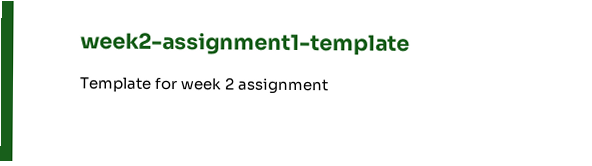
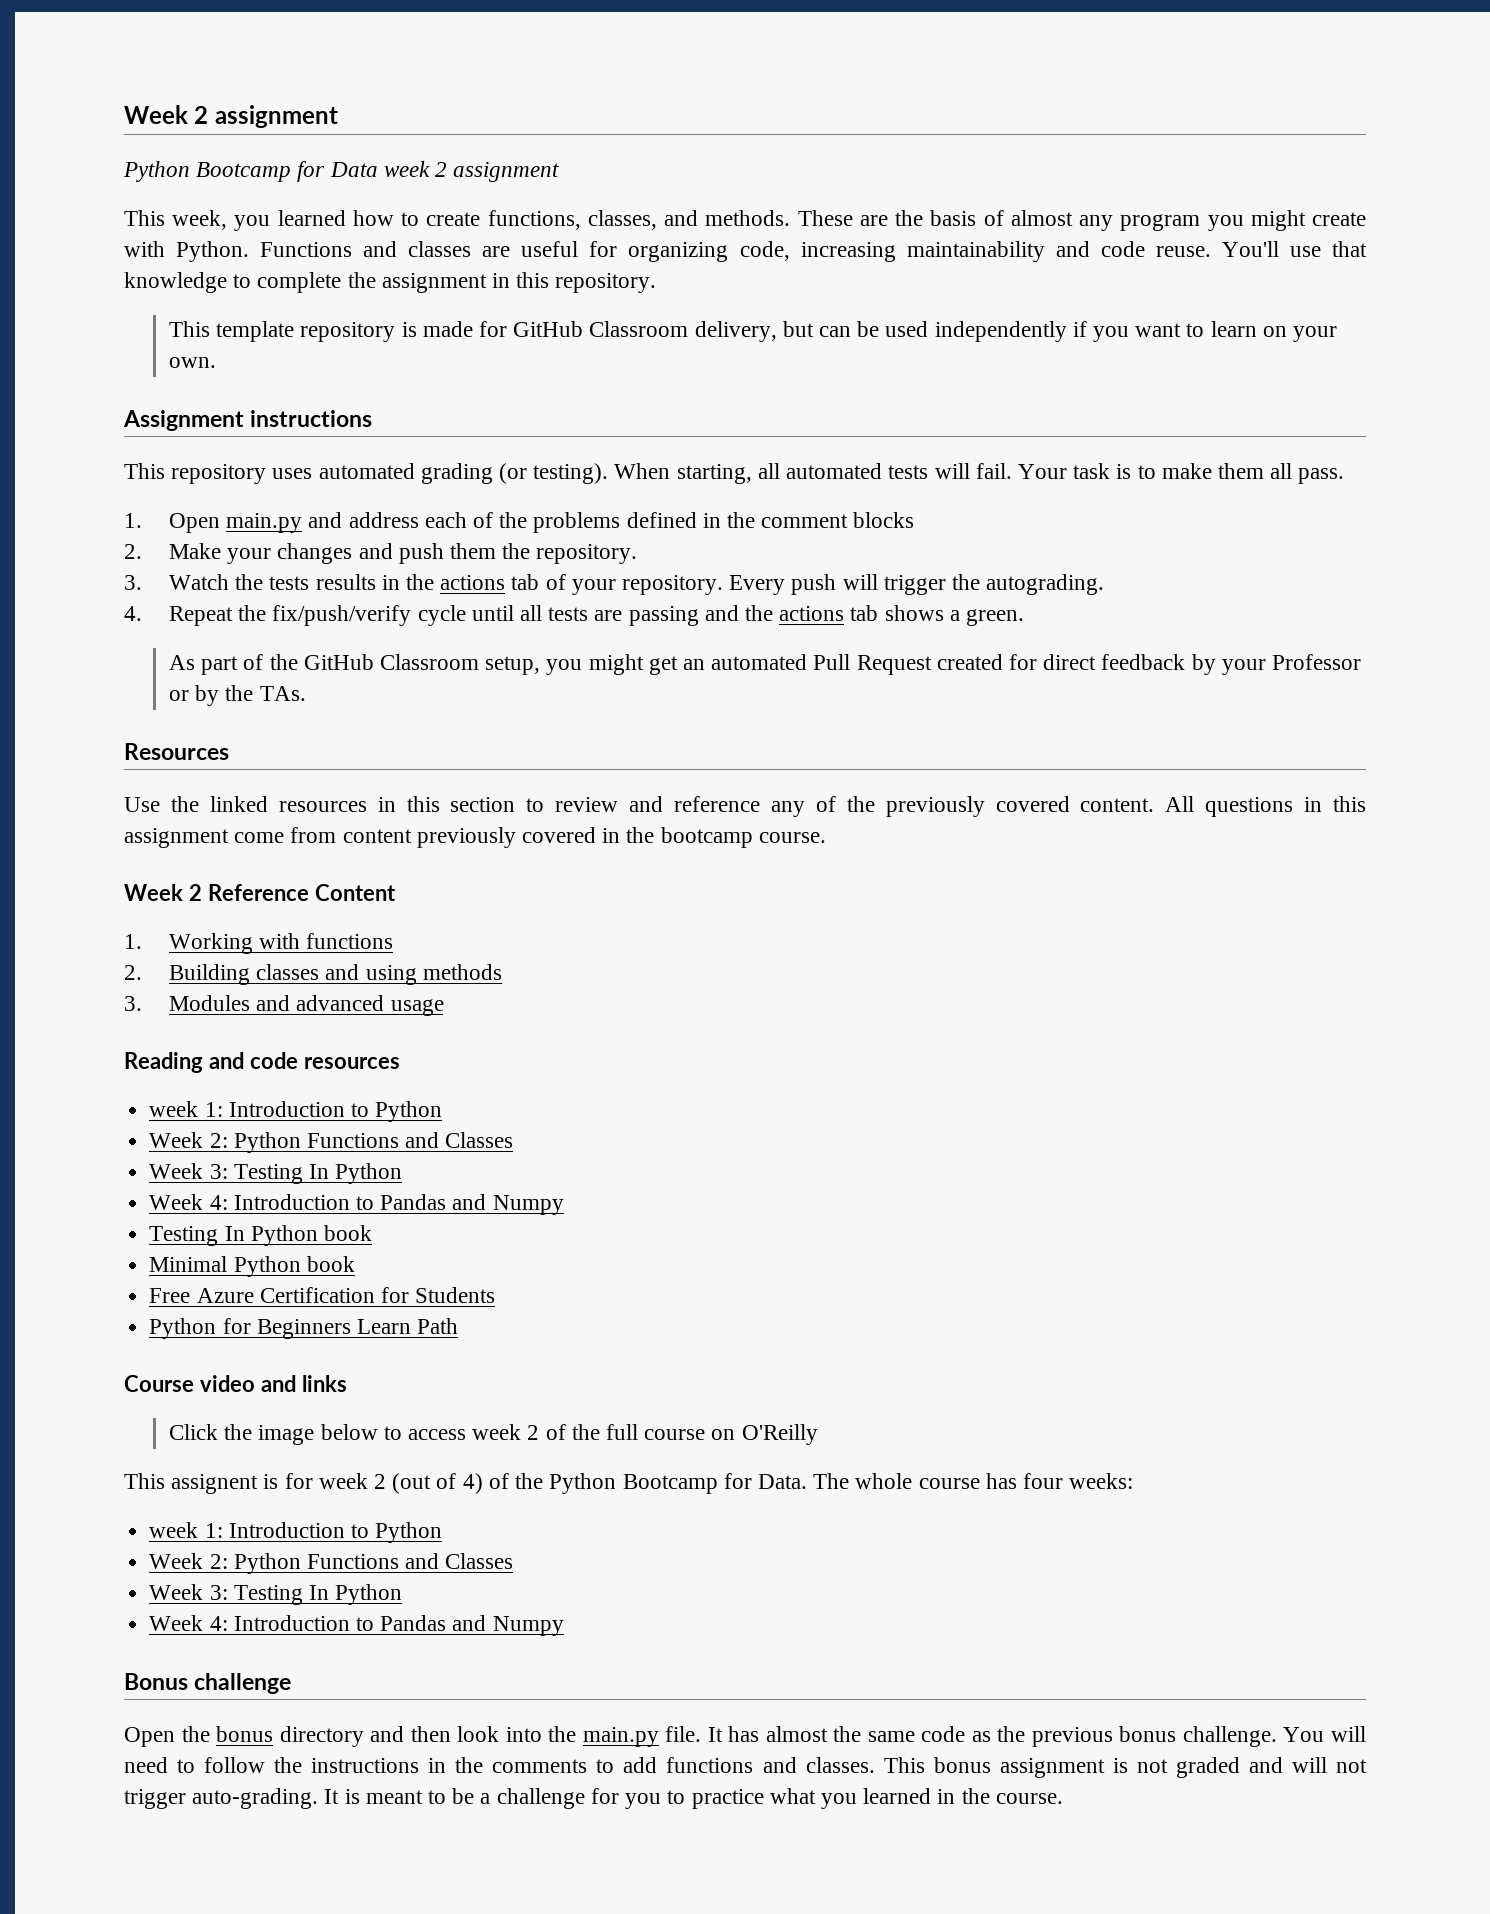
- week2-assignment1-template
- Template for week 2 assignment
+ Week 2 assignment
+ Python Bootcamp for Data week 2 assignment
+ This week, you learned how to create functions, classes, and methods. These are the basis of almost any program you might create with Python. Functions and classes are useful for organizing code, increasing maintainability and code reuse. You'll use that knowledge to complete the assignment in this repository.
+ This template repository is made for GitHub Classroom delivery, but can be used independently if you want to learn on your own.
+ Assignment instructions
+ This repository uses automated grading (or testing). When starting, all automated tests will fail. Your task is to make them all pass.
+ 1. Open main.py and address each of the problems defined in the comment blocks
+ 2. Make your changes and push them the repository.
+ 3. Watch the tests results in the actions tab of your repository. Every push will trigger the autograding.
+ 4. Repeat the fix/push/verify cycle until all tests are passing and the actions tab shows a green.
+ As part of the GitHub Classroom setup, you might get an automated Pull Request created for direct feedback by your Professor or by the TAs.
+ Resources
+ Use the linked resources in this section to review and reference any of the previously covered content. All questions in this assignment come from content previously covered in the bootcamp course.
+ Week 2 Reference Content
+ 1. Working with functions
+ 2. Building classes and using methods
+ 3. Modules and advanced usage
+ Reading and code resources
+ week 1: Introduction to Python
+ Week 2: Python Functions and Classes
+ Week 3: Testing In Python
+ Week 4: Introduction to Pandas and Numpy
+ Testing In Python book
+ Minimal Python book
+ Free Azure Certification for Students
+ Python for Beginners Learn Path
+ Course video and links
+ Click the image below to access week 2 of the full course on O'Reilly
+ This assignent is for week 2 (out of 4) of the Python Bootcamp for Data. The whole course has four weeks:
+ week 1: Introduction to Python
+ Week 2: Python Functions and Classes
+ Week 3: Testing In Python
+ Week 4: Introduction to Pandas and Numpy
+ Bonus challenge
+ Open the bonus directory and then look into the main.py file. It has almost the same code as the previous bonus challenge. You will need to follow the instructions in the comments to add functions and classes. This bonus assignment is not graded and will not trigger auto-grading. It is meant to be a challenge for you to practice what you learned in the course.

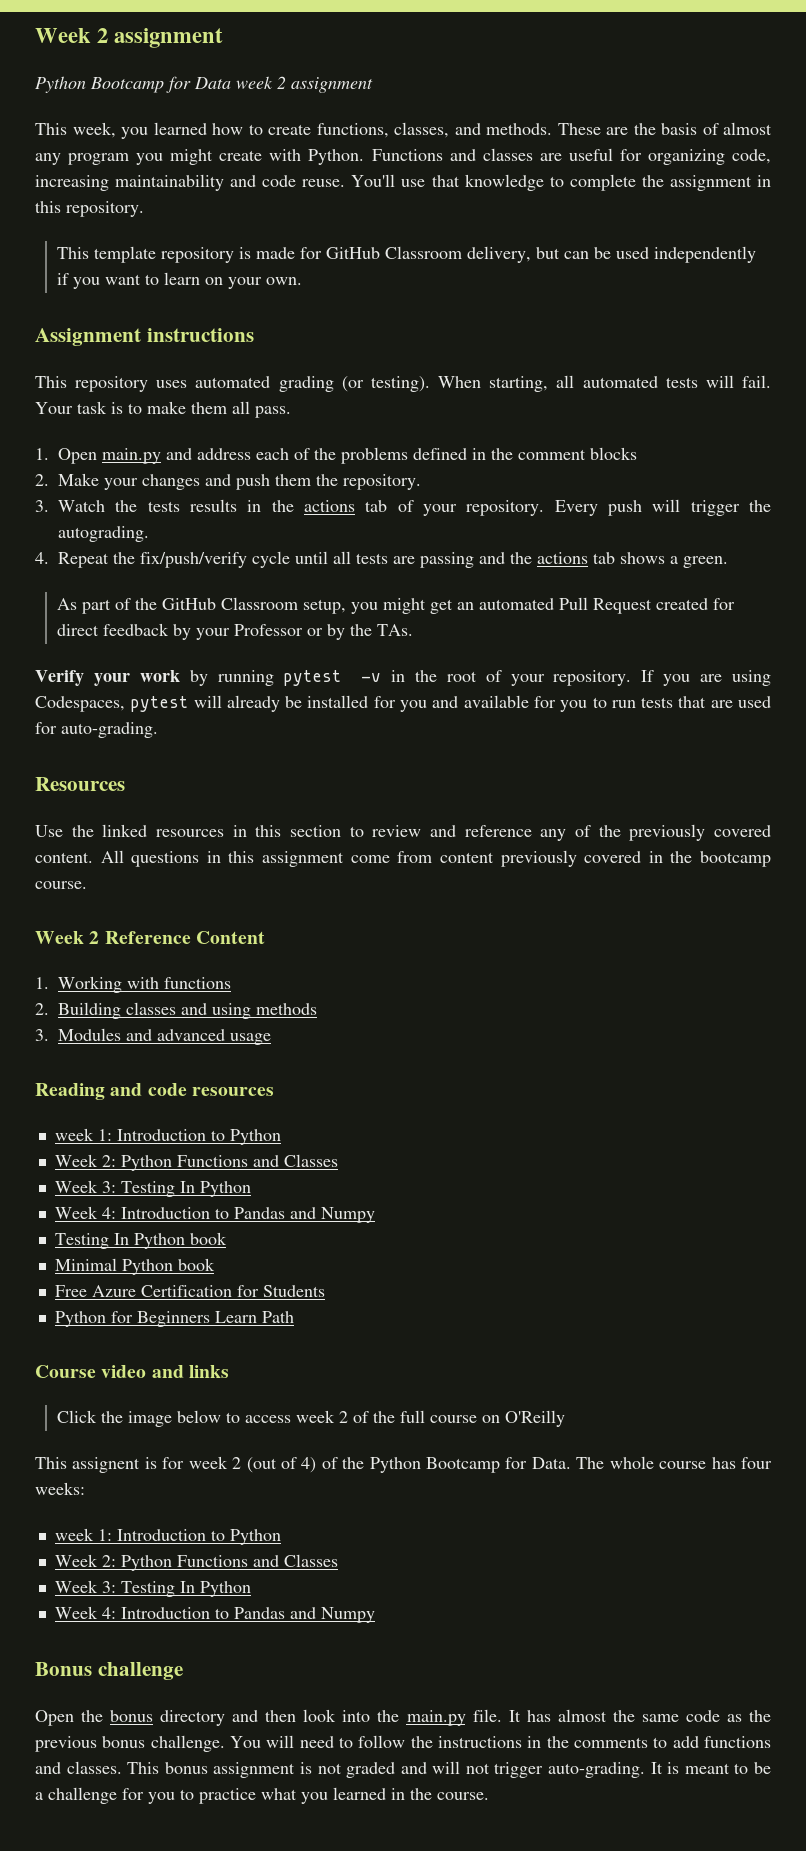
+ Verify your work by running pytest -v in the root of your repository. If you are using Codespaces, pytest will already be installed for you and available for you to run tests that are used for auto-grading.

